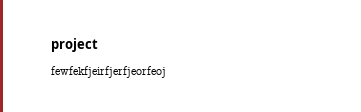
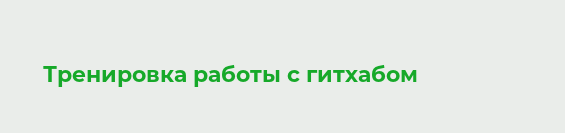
- project
- fewfekfjeirfjerfjeorfeoj
+ Тренировка работы с гитхабом

